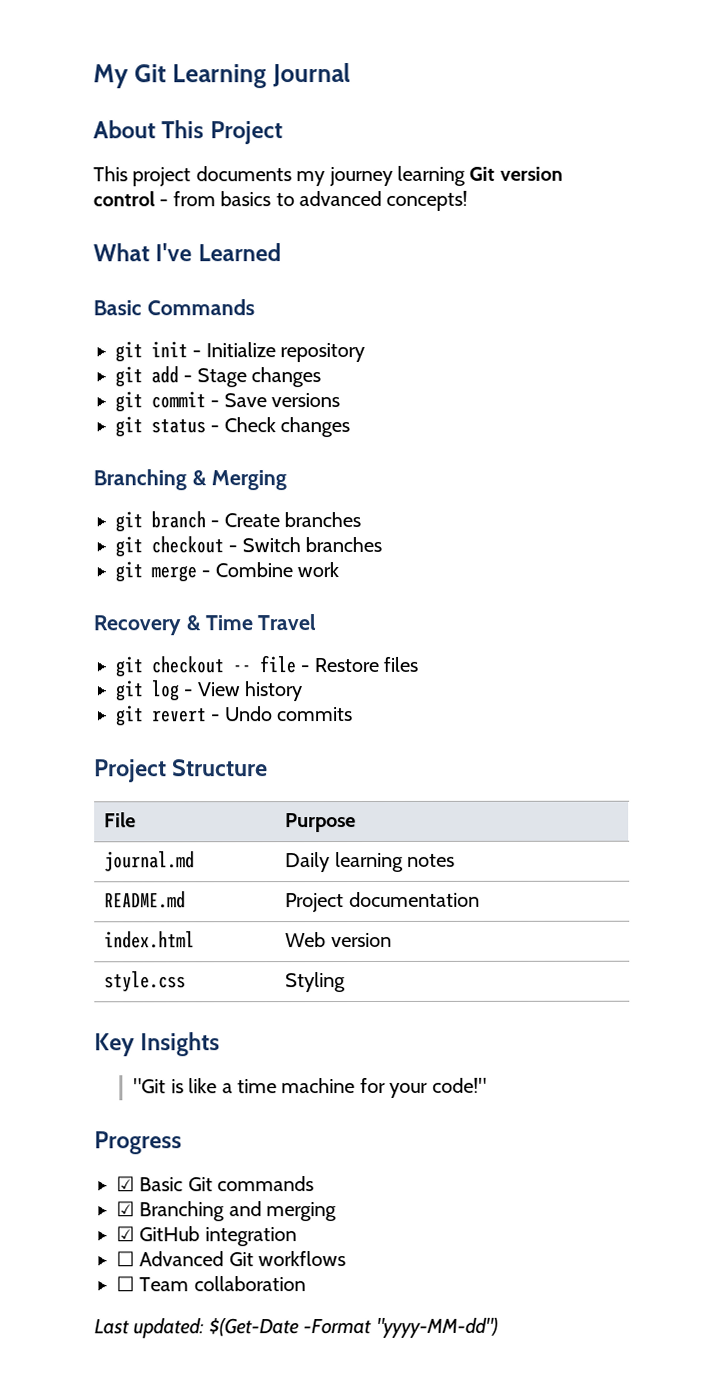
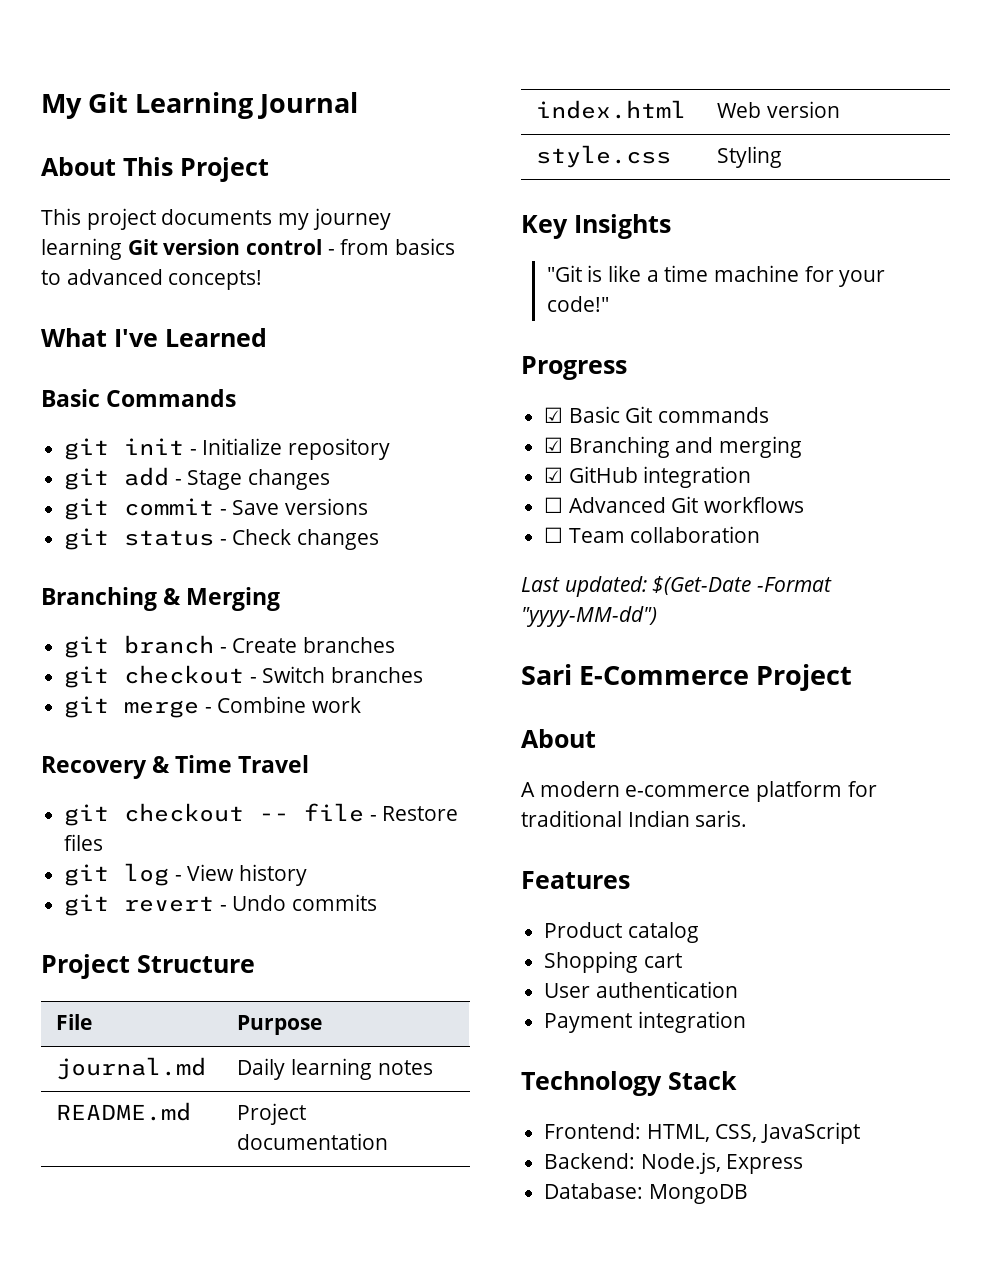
+ Sari E-Commerce Project
+ About
+ A modern e-commerce platform for traditional Indian saris.
+ Features
+ Product catalog
+ Shopping cart
+ User authentication
+ Payment integration
+ Technology Stack
+ Frontend: HTML, CSS, JavaScript
+ Backend: Node.js, Express
+ Database: MongoDB

